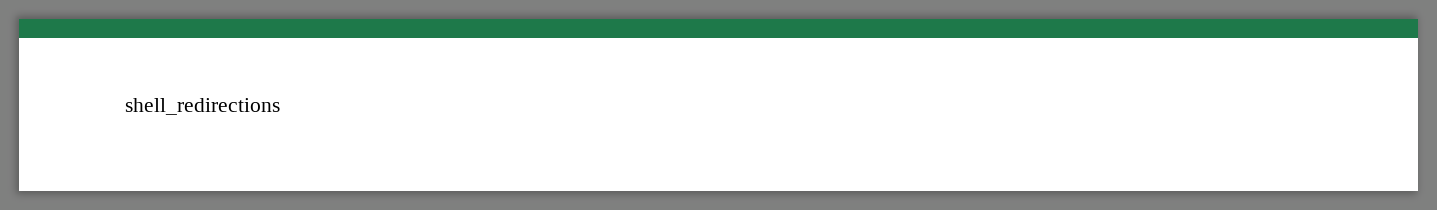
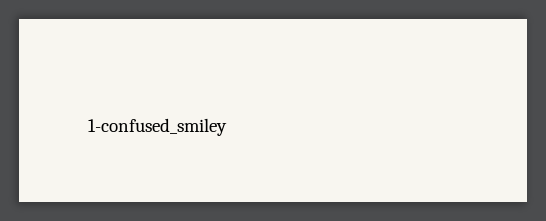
- shell_redirections
+ 1-confused_smiley

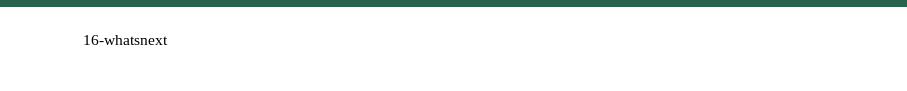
- 1-confused_smiley
+ 16-whatsnext

